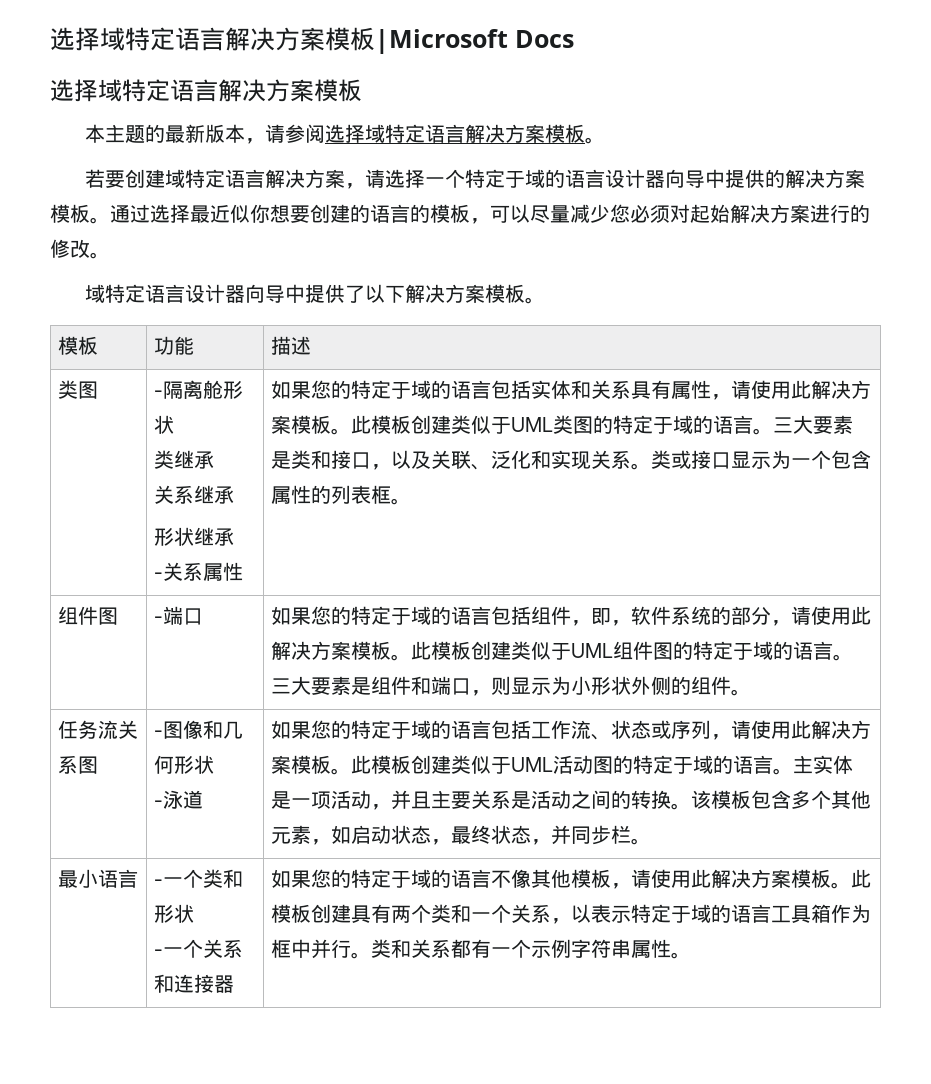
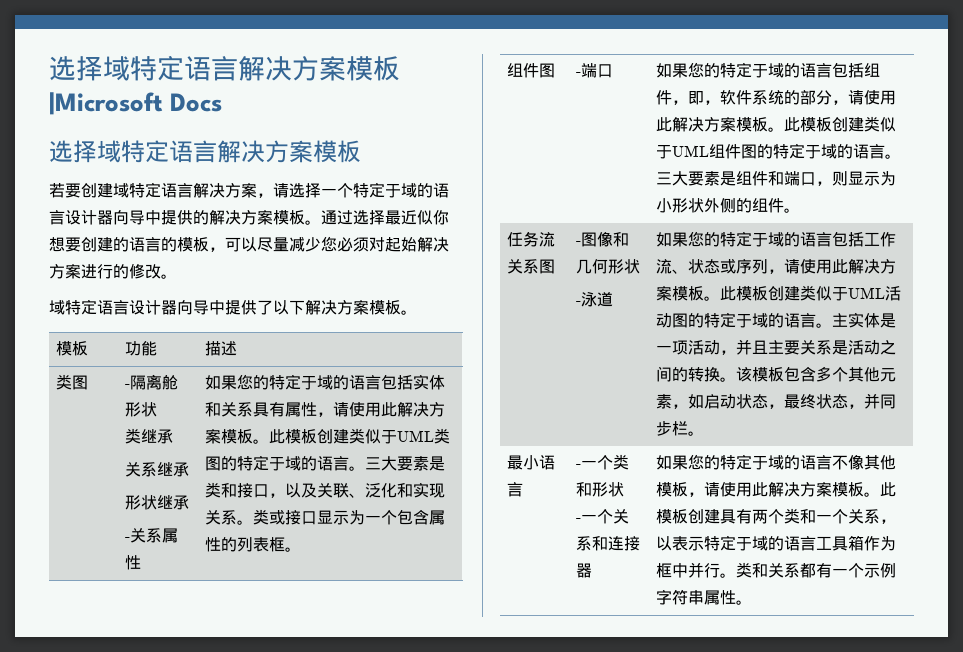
- 本主题的最新版本，请参阅选择域特定语言解决方案模板。

